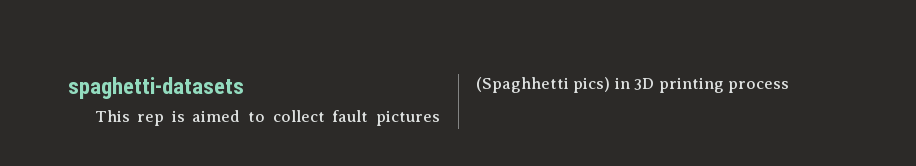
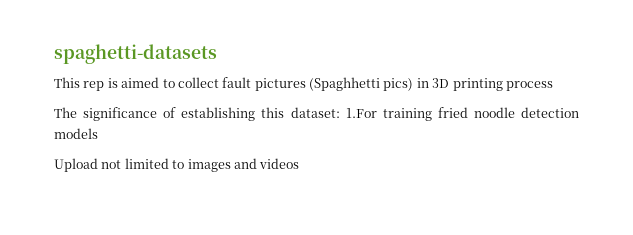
+ The significance of establishing this dataset: 1.For training fried noodle detection models
+ Upload not limited to images and videos

